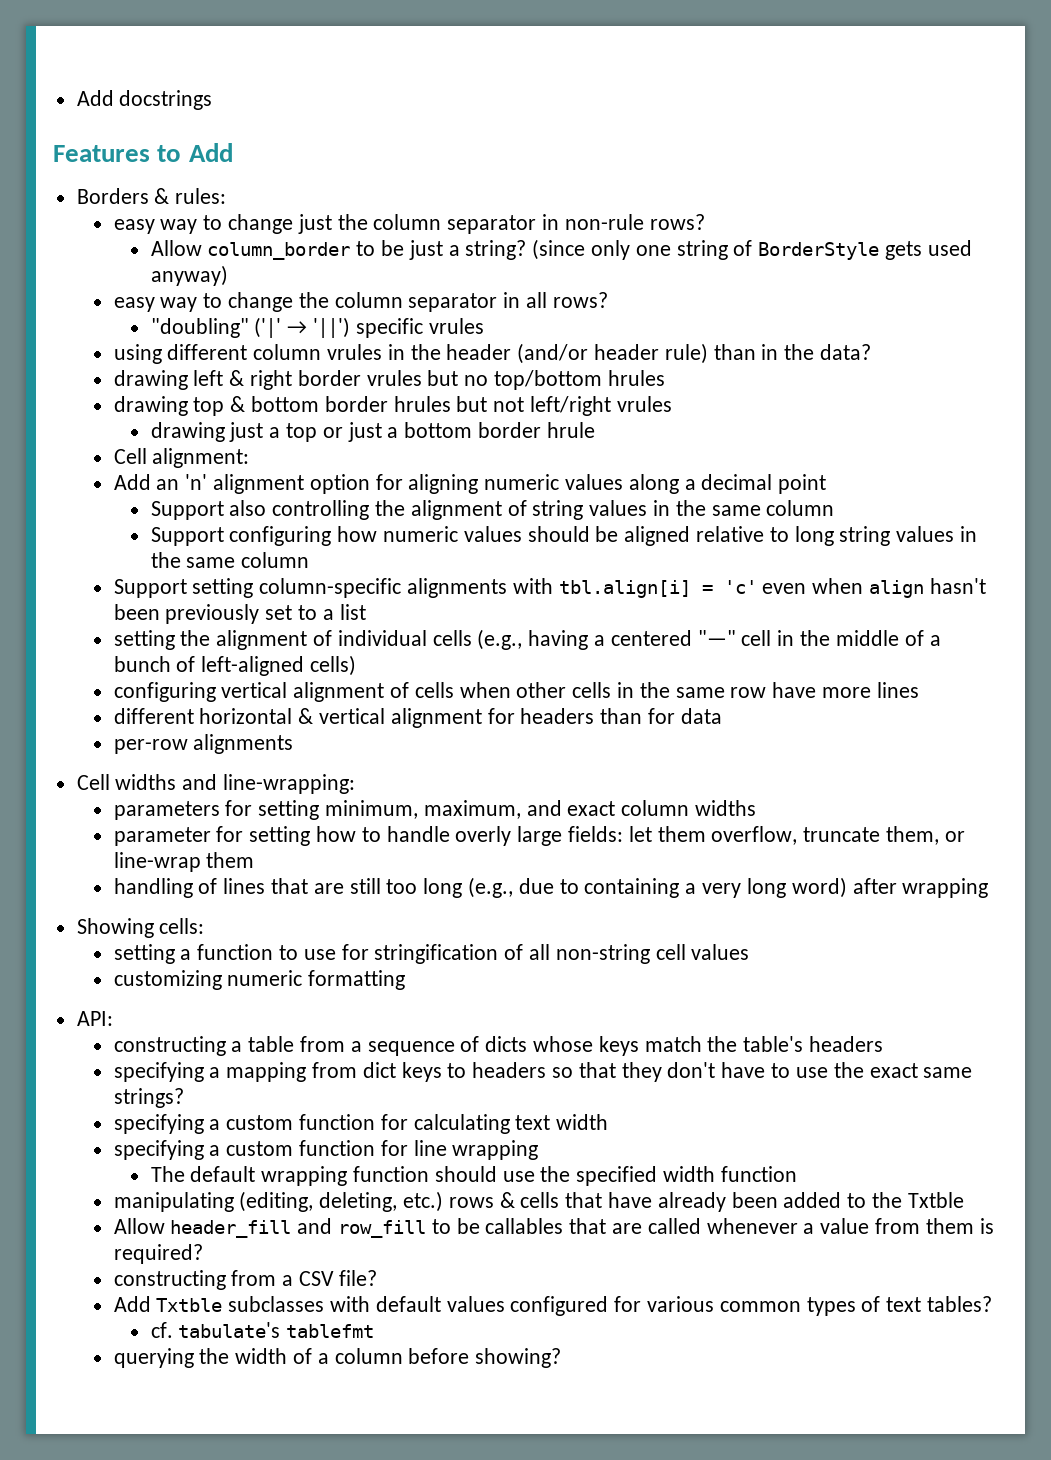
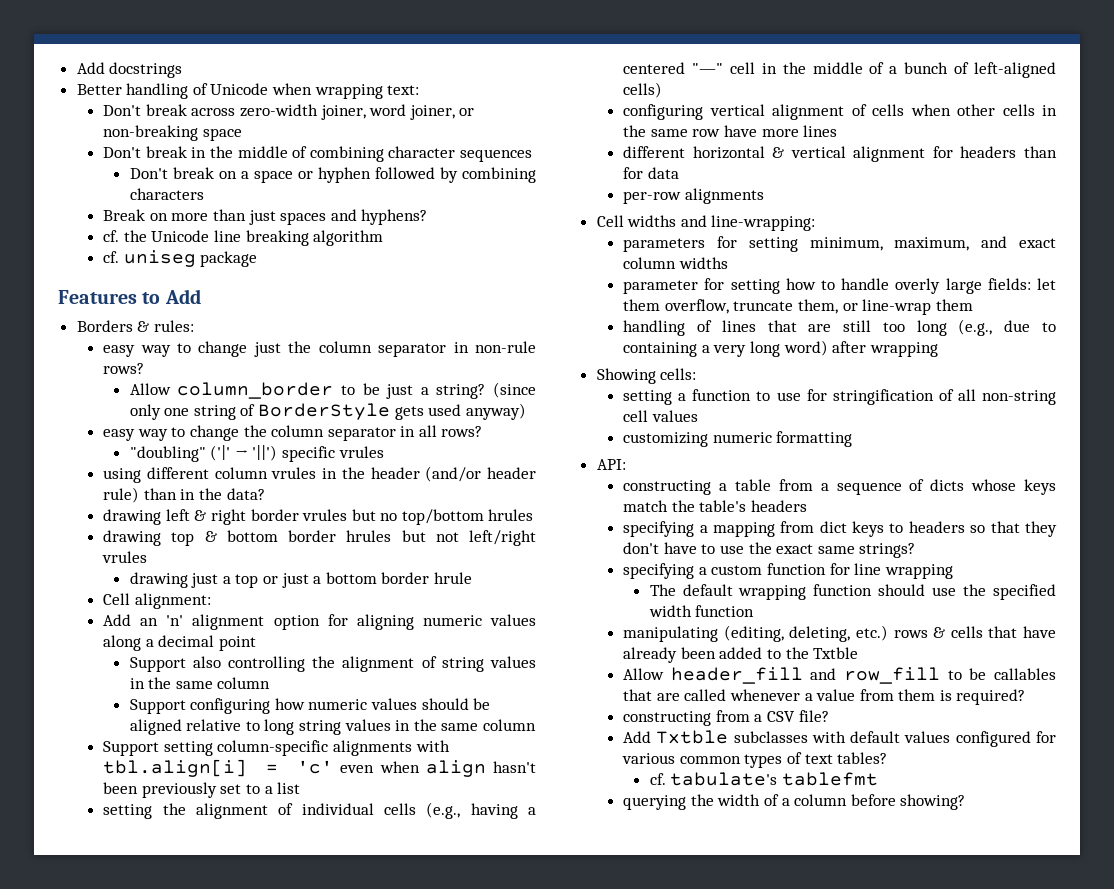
+ Better handling of Unicode when wrapping text:
+ Don't break across zero-width joiner, word joiner, or non-breaking space
+ Don't break in the middle of combining character sequences
+ Don't break on a space or hyphen followed by combining characters
+ Break on more than just spaces and hyphens?
+ cf. the Unicode line breaking algorithm
+ cf. uniseg package
- specifying a custom function for calculating text width

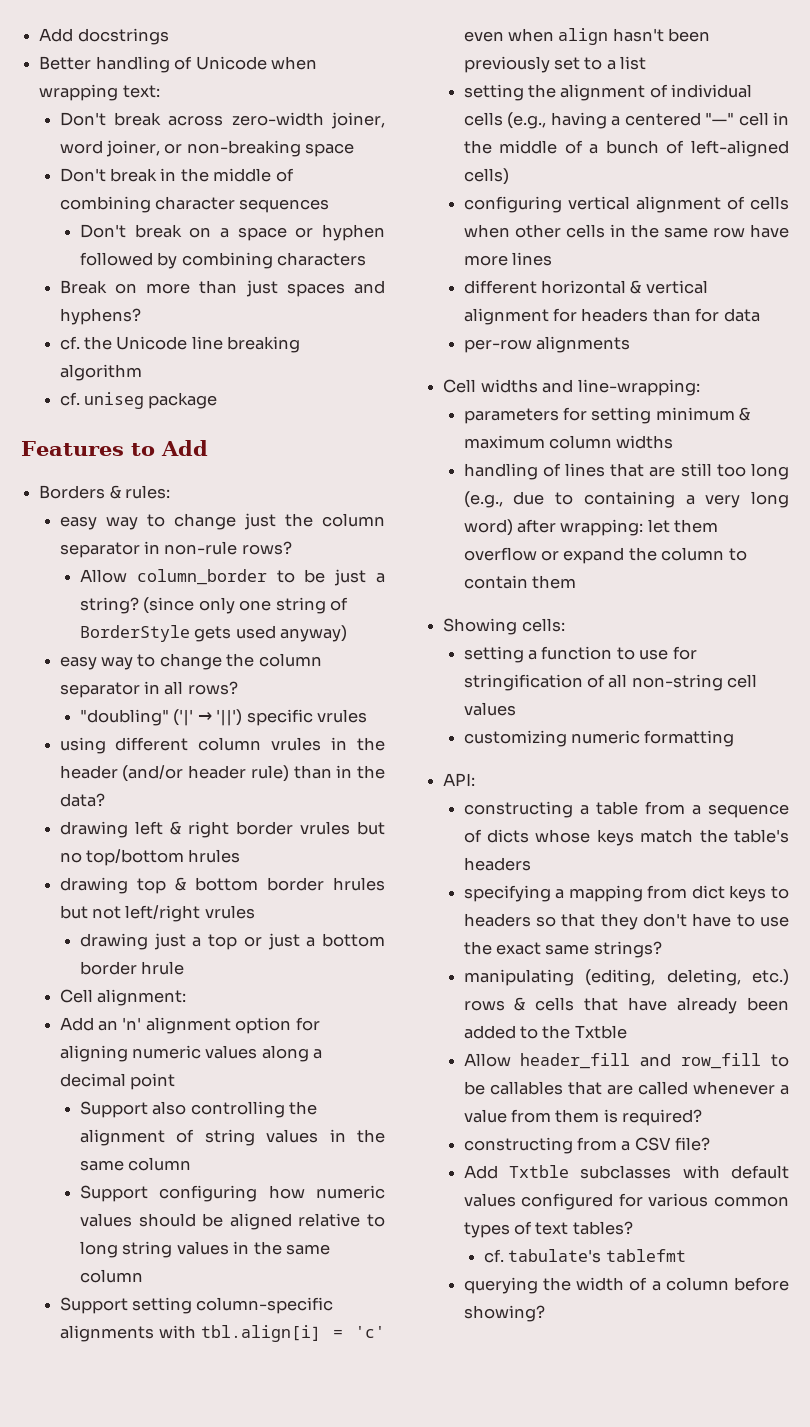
- parameters for setting minimum, maximum, and exact column widths
- parameter for setting how to handle overly large fields: let them overflow, truncate them, or line-wrap them
+ parameters for setting minimum & maximum column widths
- handling of lines that are still too long (e.g., due to containing a very long word) after wrapping
+ handling of lines that are still too long (e.g., due to containing a very long word) after wrapping: let them overflow or expand the column to contain them
- specifying a custom function for line wrapping
- The default wrapping function should use the specified width function

